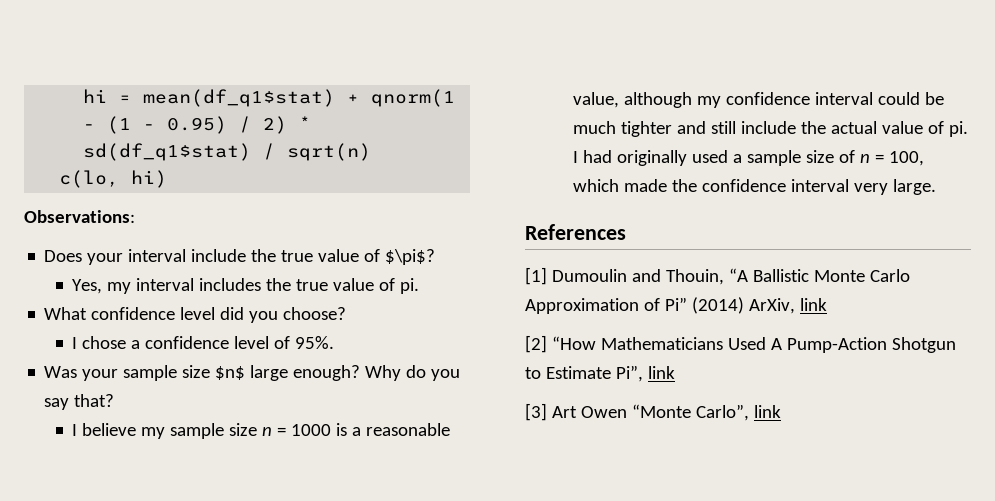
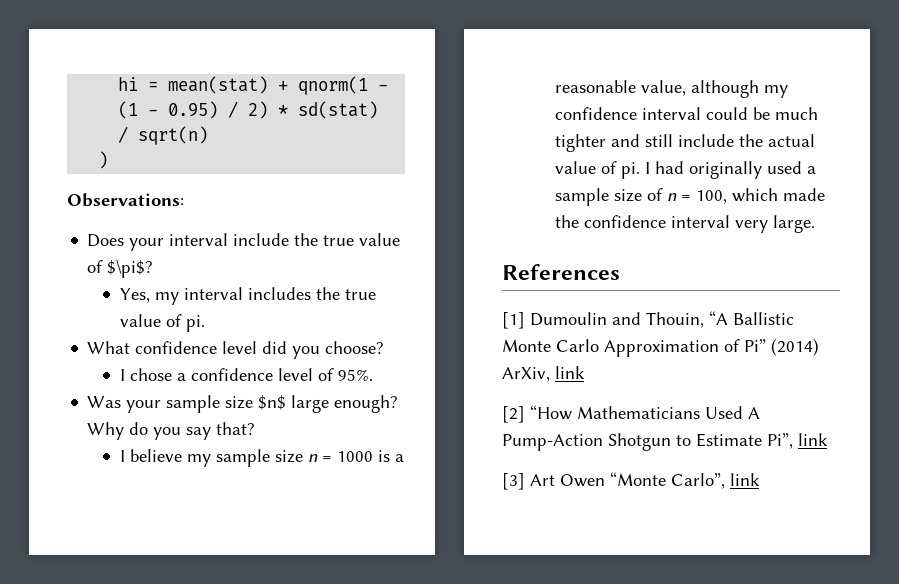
- hi = mean(df_q1$stat) + qnorm(1 - (1 - 0.95) / 2) * sd(df_q1$stat) / sqrt(n)
+ hi = mean(stat) + qnorm(1 - (1 - 0.95) / 2) * sd(stat) / sqrt(n)
- c(lo, hi)
+ )

